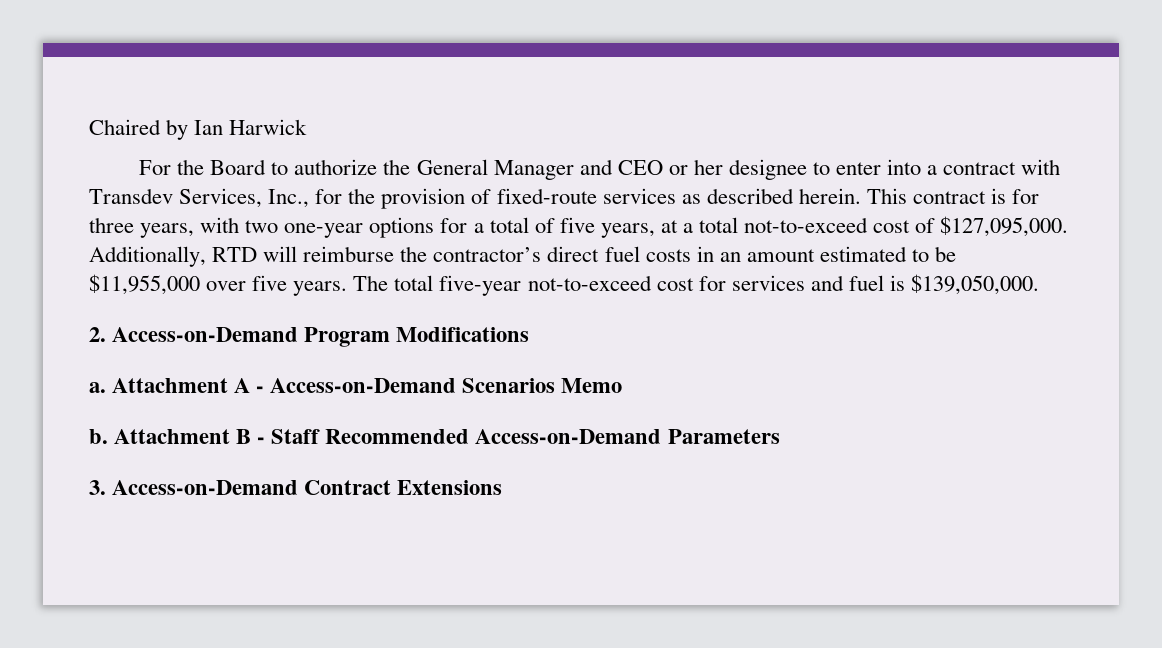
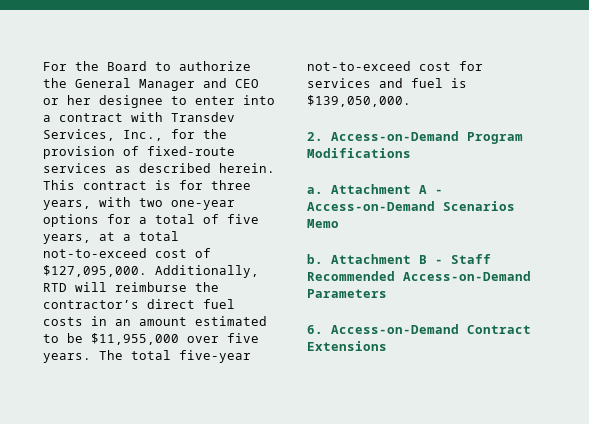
- Chaired by Ian Harwick
- 3. Access-on-Demand Contract Extensions
+ 6. Access-on-Demand Contract Extensions

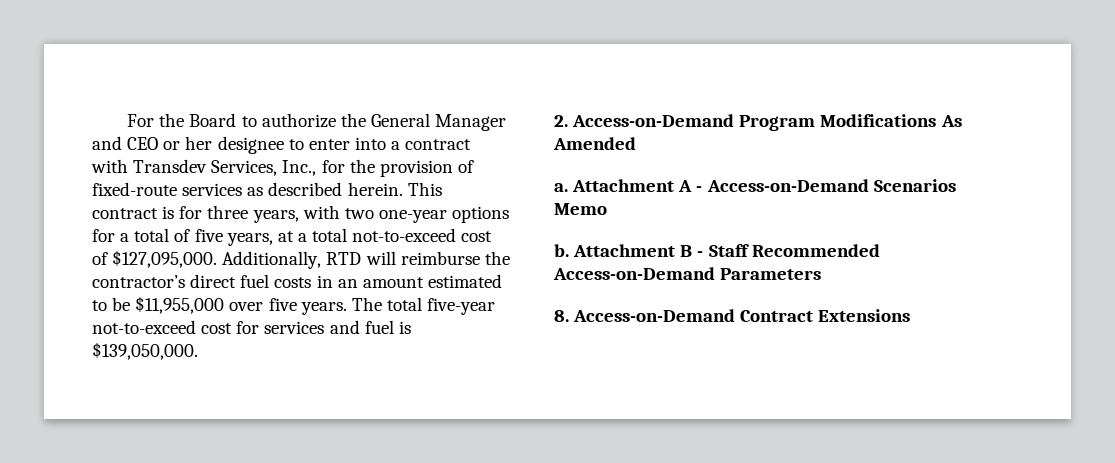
- 2. Access-on-Demand Program Modifications
+ 2. Access-on-Demand Program Modifications As Amended
- 6. Access-on-Demand Contract Extensions
+ 8. Access-on-Demand Contract Extensions

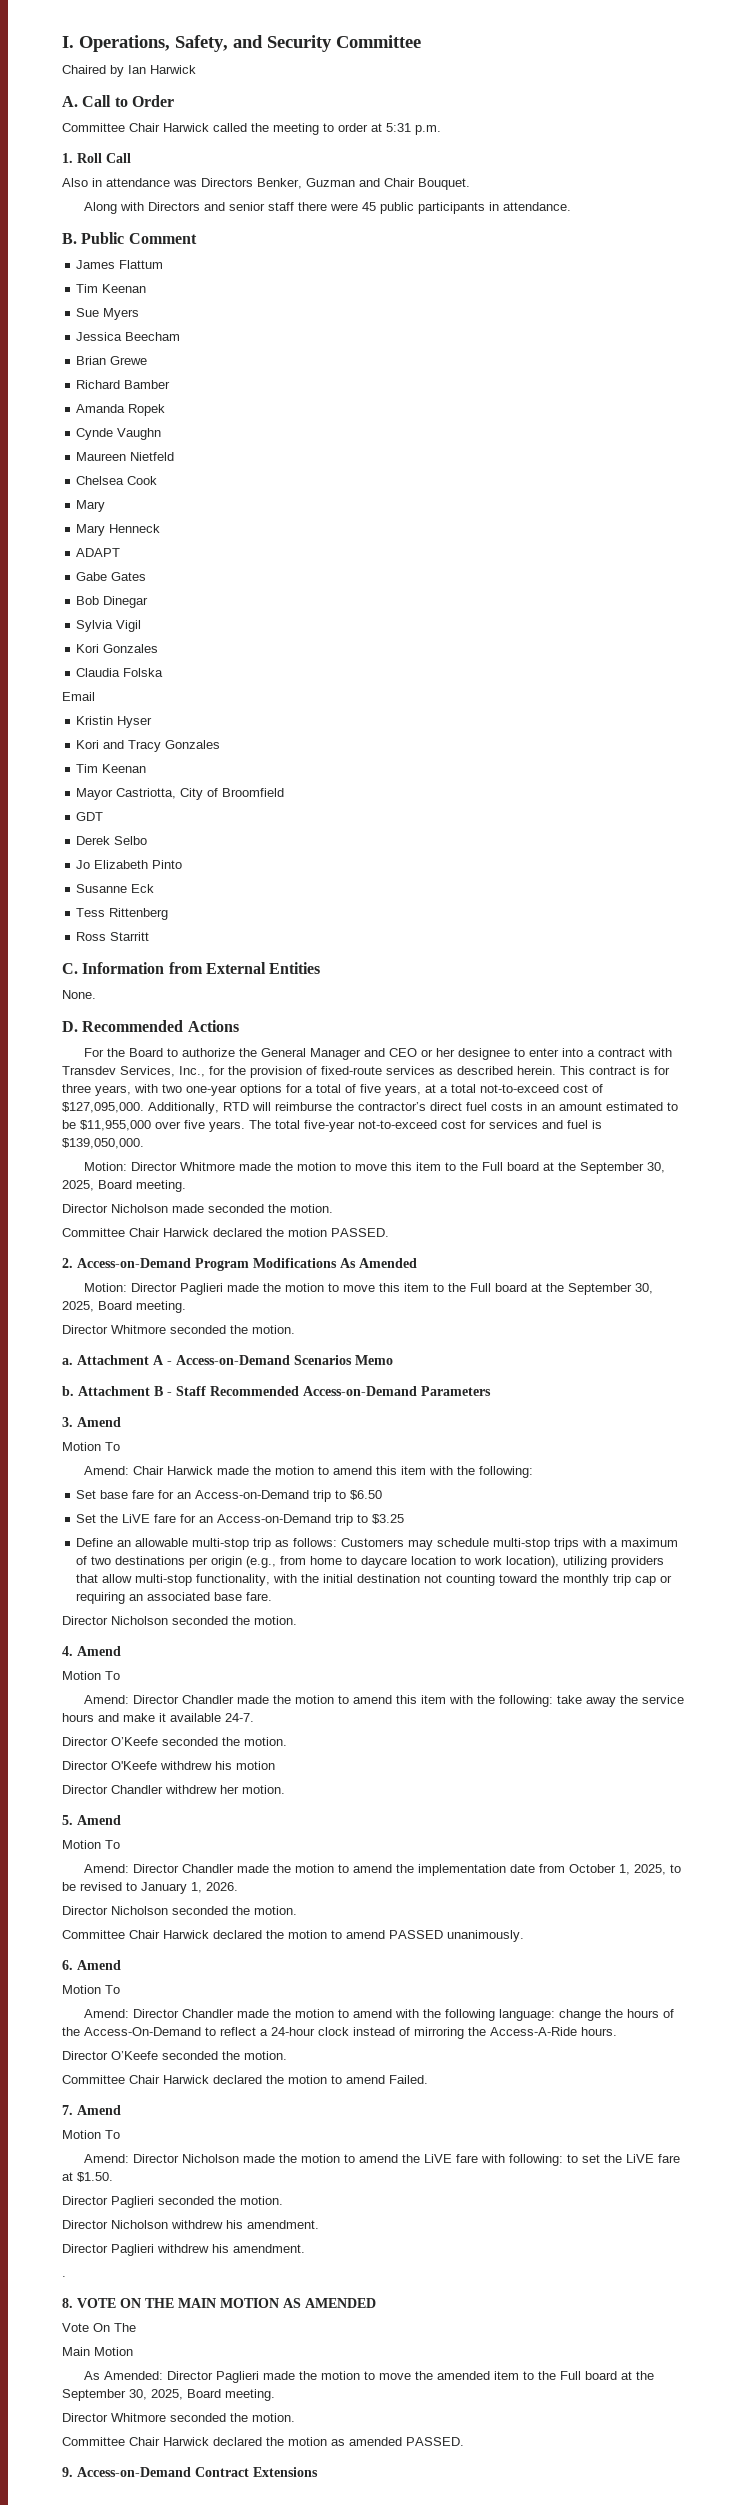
+ I. Operations, Safety, and Security Committee
+ Chaired by Ian Harwick
+ A. Call to Order
+ Committee Chair Harwick called the meeting to order at 5:31 p.m.
+ 1. Roll Call
+ Also in attendance was Directors Benker, Guzman and Chair Bouquet.
+ Along with Directors and senior staff there were 45 public participants in attendance.
+ B. Public Comment
+ James Flattum
+ Tim Keenan
+ Sue Myers
+ Jessica Beecham
+ Brian Grewe
+ Richard Bamber
+ Amanda Ropek
+ Cynde Vaughn
+ Maureen Nietfeld
+ Chelsea Cook
+ Mary
+ Mary Henneck
+ ADAPT
+ Gabe Gates
+ Bob Dinegar
+ Sylvia Vigil
+ Kori Gonzales
+ Claudia Folska
+ Email
+ Kristin Hyser
+ Kori and Tracy Gonzales
+ Tim Keenan
+ Mayor Castriotta, City of Broomfield
+ GDT
+ Derek Selbo
+ Jo Elizabeth Pinto
+ Susanne Eck
+ Tess Rittenberg
+ Ross Starritt
+ C. Information from External Entities
+ None.
+ D. Recommended Actions
+ Motion: Director Whitmore made the motion to move this item to the Full board at the September 30, 2025, Board meeting.
+ Director Nicholson made seconded the motion.
+ Committee Chair Harwick declared the motion PASSED.
+ Motion: Director Paglieri made the motion to move this item to the Full board at the September 30, 2025, Board meeting.
+ Director Whitmore seconded the motion.
- 8. Access-on-Demand Contract Extensions
+ 3. Amend
+ Motion To
+ Amend: Chair Harwick made the motion to amend this item with the following:
+ Set base fare for an Access-on-Demand trip to $6.50
+ Set the LiVE fare for an Access-on-Demand trip to $3.25
+ Define an allowable multi-stop trip as follows: Customers may schedule multi-stop trips with a maximum of two destinations per origin (e.g., from home to daycare location to work location), utilizing providers that allow multi-stop functionality, with the initial destination not counting toward the monthly trip cap or requiring an associated base fare.
+ Director Nicholson seconded the motion.
+ 4. Amend
+ Motion To
+ Amend: Director Chandler made the motion to amend this item with the following: take away the service hours and make it available 24‑7.
+ Director O’Keefe seconded the motion.
+ Director O'Keefe withdrew his motion
+ Director Chandler withdrew her motion.
+ 5. Amend
+ Motion To
+ Amend: Director Chandler made the motion to amend the implementation date from October 1, 2025, to be revised to January 1, 2026.
+ Director Nicholson seconded the motion.
+ Committee Chair Harwick declared the motion to amend PASSED unanimously.
+ 6. Amend
+ Motion To
+ Amend: Director Chandler made the motion to amend with the following language: change the hours of the Access‑On‑Demand to reflect a 24‑hour clock instead of mirroring the Access‑A‑Ride hours.
+ Director O’Keefe seconded the motion.
+ Committee Chair Harwick declared the motion to amend Failed.
+ 7. Amend
+ Motion To
+ Amend: Director Nicholson made the motion to amend the LiVE fare with following: to set the LiVE fare at $1.50.
+ Director Paglieri seconded the motion.
+ Director Nicholson withdrew his amendment.
+ Director Paglieri withdrew his amendment.
+ .
+ 8. VOTE ON THE MAIN MOTION AS AMENDED
+ Vote On The
+ Main Motion
+ As Amended: Director Paglieri made the motion to move the amended item to the Full board at the September 30, 2025, Board meeting.
+ Director Whitmore seconded the motion.
+ Committee Chair Harwick declared the motion as amended PASSED.
+ 9. Access-on-Demand Contract Extensions

